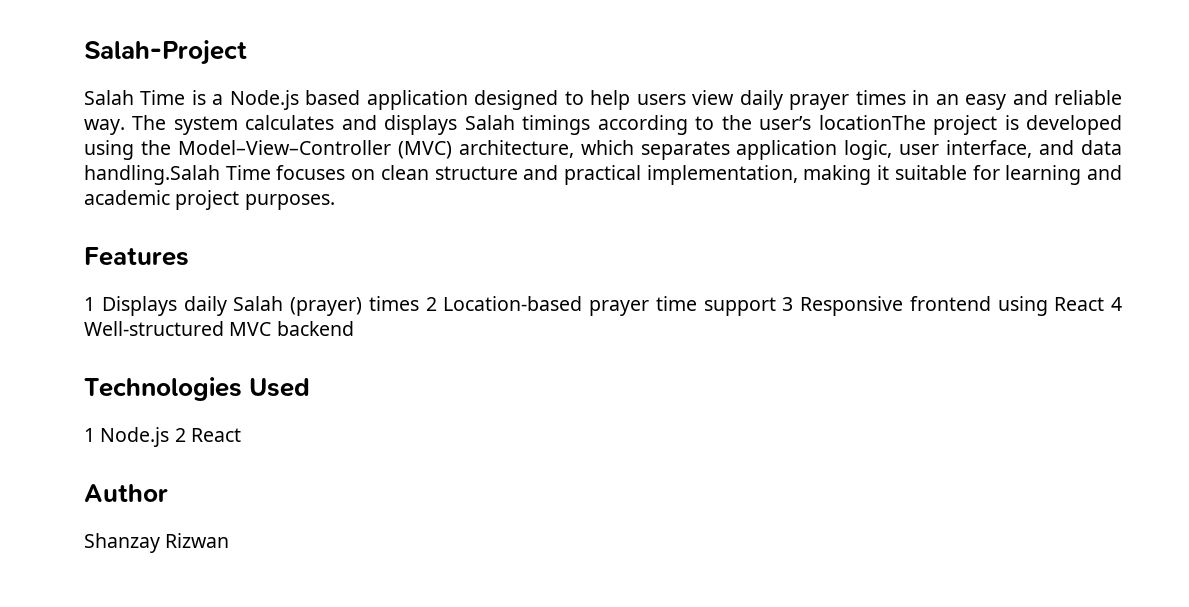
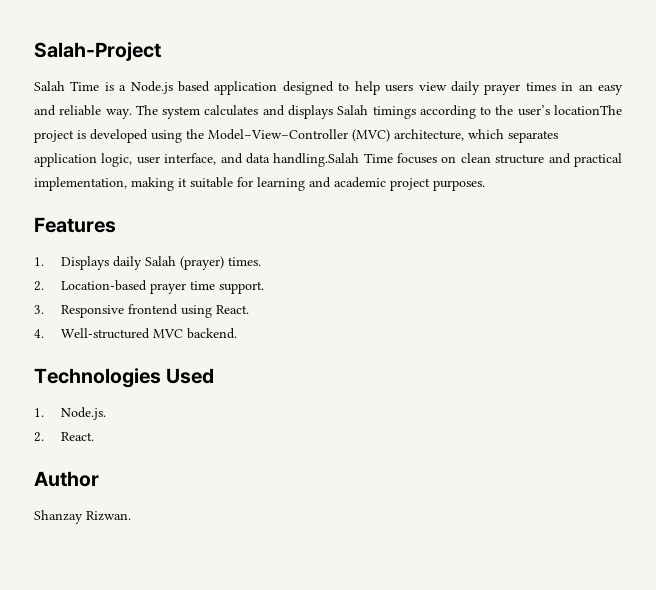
- 1 Displays daily Salah (prayer) times 2 Location-based prayer time support 3 Responsive frontend using React 4 Well-structured MVC backend
+ 1. Displays daily Salah (prayer) times.
+ 2. Location-based prayer time support.
+ 3. Responsive frontend using React.
+ 4. Well-structured MVC backend.
- 1 Node.js 2 React
+ 1. Node.js.
+ 2. React.
- Shanzay Rizwan
+ Shanzay Rizwan.

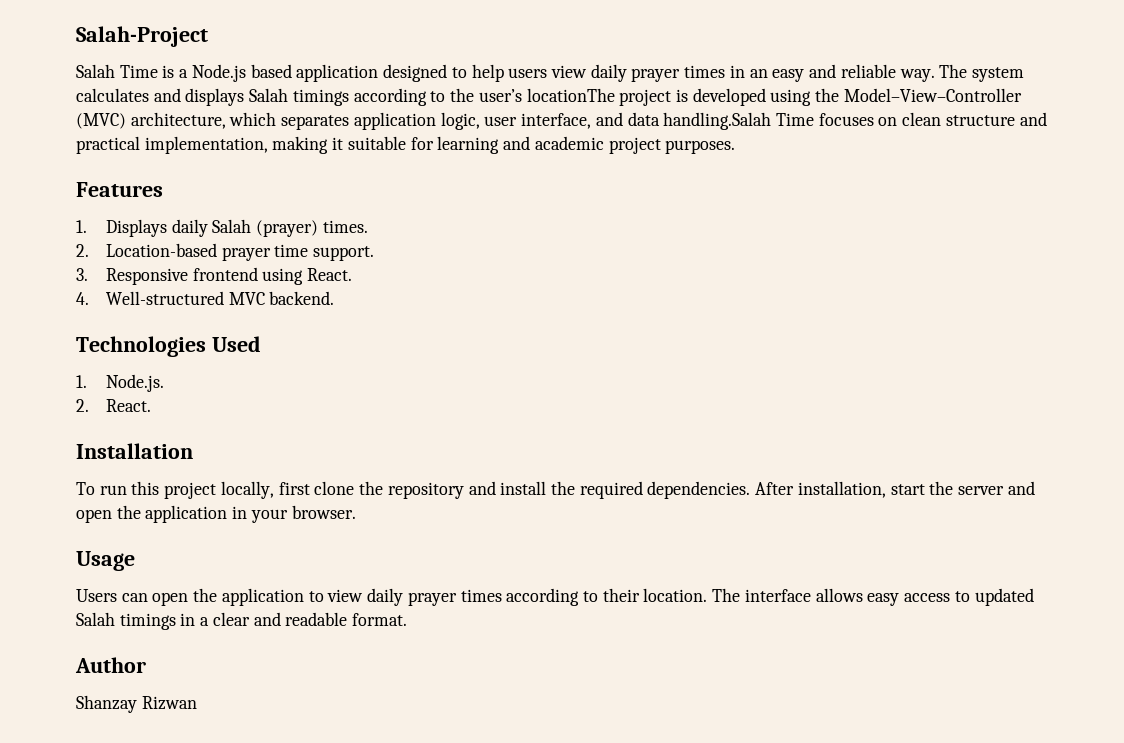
+ Installation
+ To run this project locally, first clone the repository and install the required dependencies. After installation, start the server and open the application in your browser.
+ Usage
+ Users can open the application to view daily prayer times according to their location. The interface allows easy access to updated Salah timings in a clear and readable format.
- Shanzay Rizwan.
+ Shanzay Rizwan

